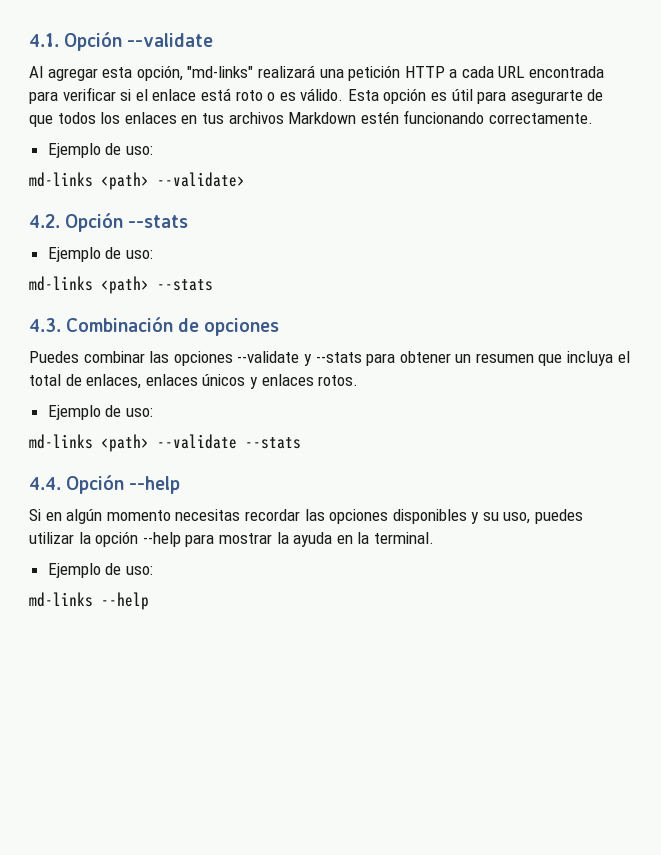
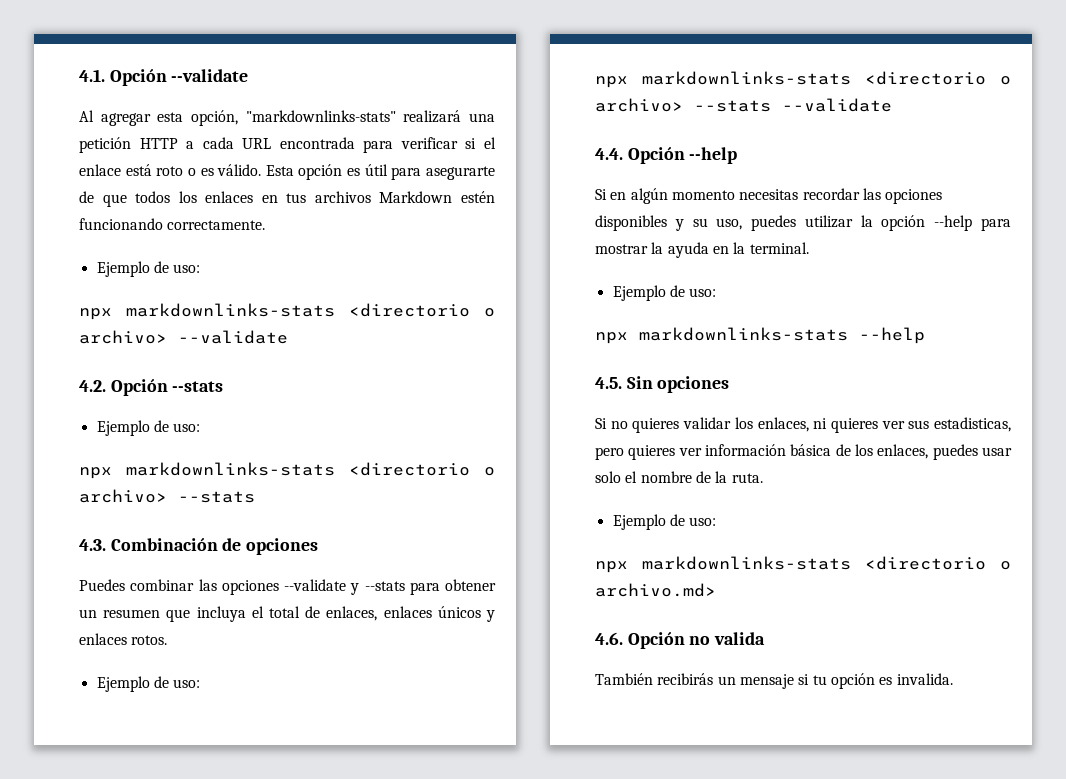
- Al agregar esta opción, "md-links" realizará una petición HTTP a cada URL encontrada para verificar si el enlace está roto o es válido.
+ Al agregar esta opción, "markdownlinks-stats" realizará una petición HTTP a cada URL encontrada para verificar si el enlace está roto o es válido.
- md-links <path> --validate>
+ npx markdownlinks-stats <directorio o archivo> --validate
  4.2. Opción --stats
  Ejemplo de uso:
- md-links <path> --stats
+ npx markdownlinks-stats <directorio o archivo> --stats
- md-links <path> --validate --stats
+ npx markdownlinks-stats <directorio o archivo> --stats --validate
- md-links --help
+ npx markdownlinks-stats --help
+ 4.5. Sin opciones
+ Si no quieres validar los enlaces, ni quieres ver sus estadisticas, pero quieres ver información básica de los enlaces, puedes usar solo el nombre de la ruta.
+ Ejemplo de uso:
+ npx markdownlinks-stats <directorio o archivo.md>
+ 4.6. Opción no valida
+ También recibirás un mensaje si tu opción es invalida.

